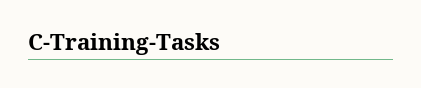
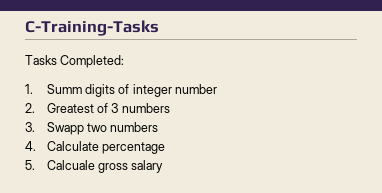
+ Tasks Completed:
+ 1. Summ digits of integer number
+ 2. Greatest of 3 numbers
+ 3. Swapp two numbers
+ 4. Calculate percentage
+ 5. Calcuale gross salary

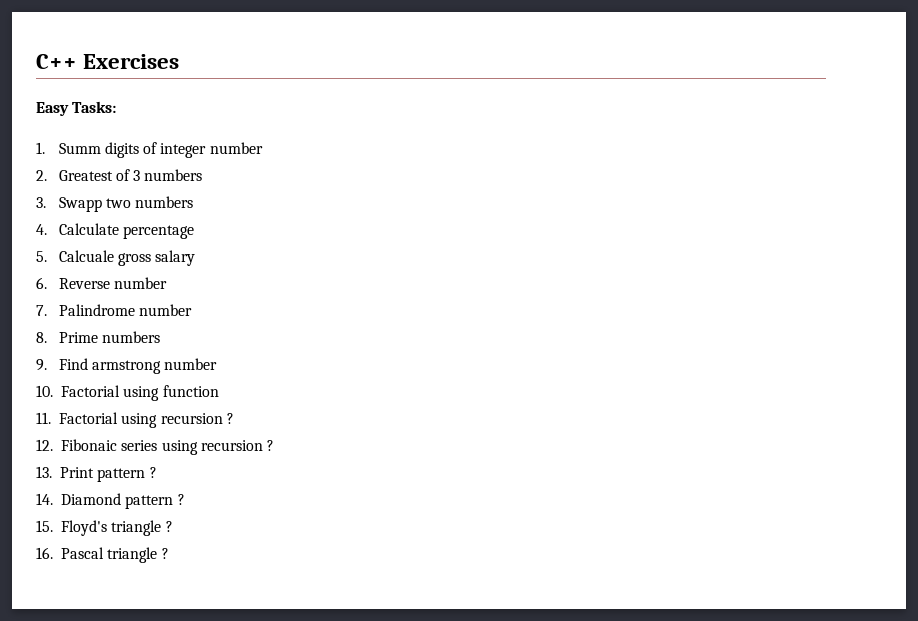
- C-Training-Tasks
- Tasks Completed:
+ C++ Exercises
+ Easy Tasks:
+ 6. Reverse number
+ 7. Palindrome number
+ 8. Prime numbers
+ 9. Find armstrong number
+ 10. Factorial using function
+ 11. Factorial using recursion ?
+ 12. Fibonaic series using recursion ?
+ 13. Print pattern ?
+ 14. Diamond pattern ?
+ 15. Floyd's triangle ?
+ 16. Pascal triangle ?

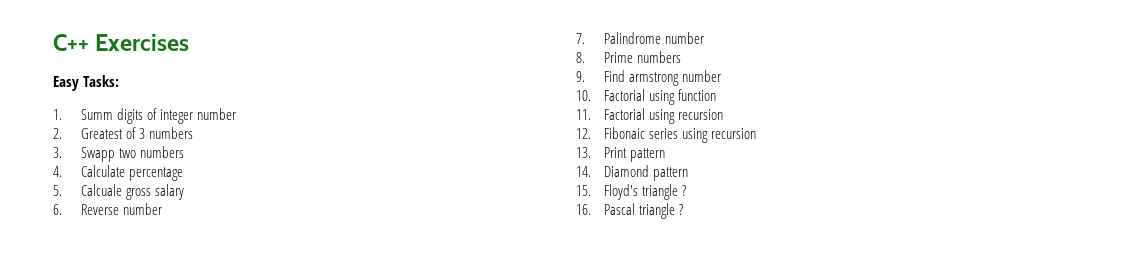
- 11. Factorial using recursion ?
+ 11. Factorial using recursion
- 12. Fibonaic series using recursion ?
+ 12. Fibonaic series using recursion
- 13. Print pattern ?
+ 13. Print pattern
- 14. Diamond pattern ?
+ 14. Diamond pattern

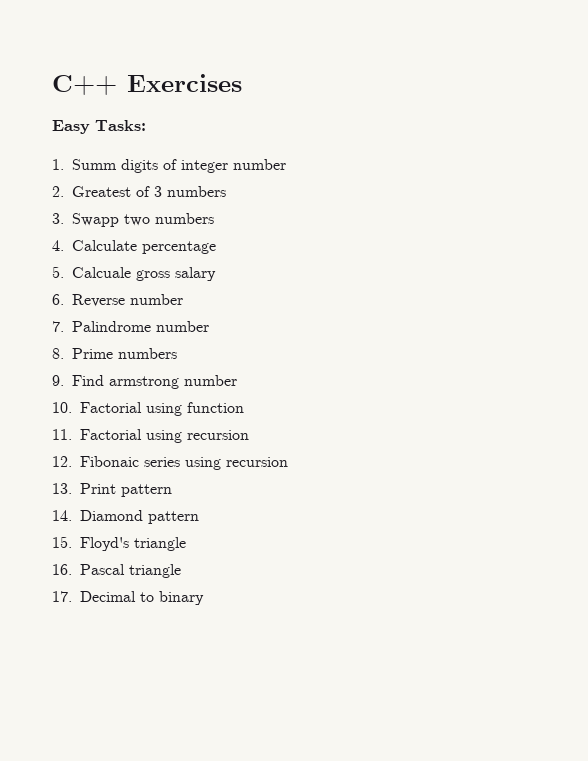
- 15. Floyd's triangle ?
+ 15. Floyd's triangle
- 16. Pascal triangle ?
+ 16. Pascal triangle
+ 17. Decimal to binary

